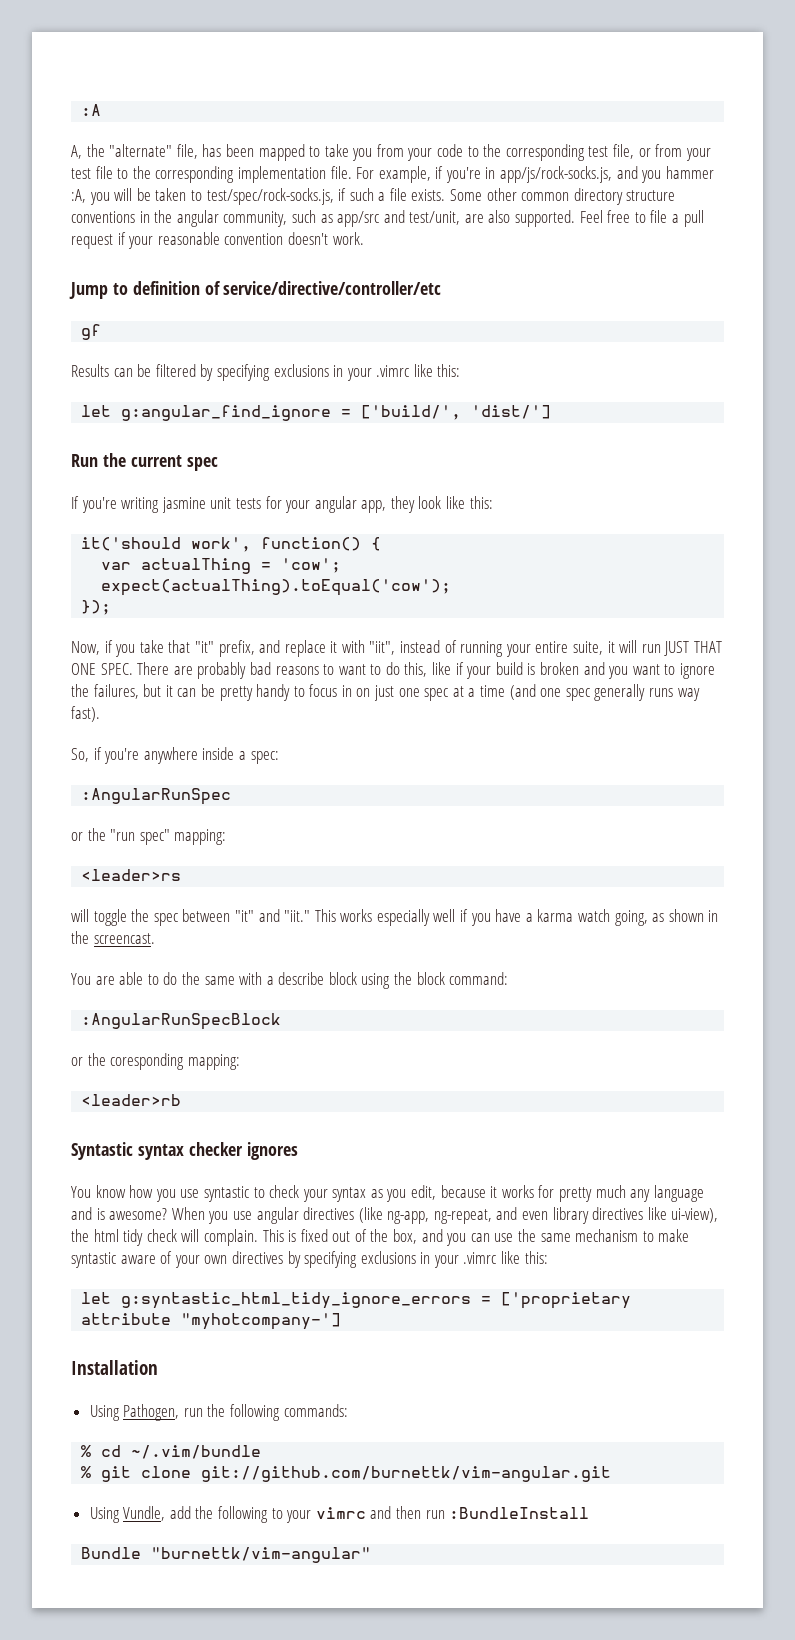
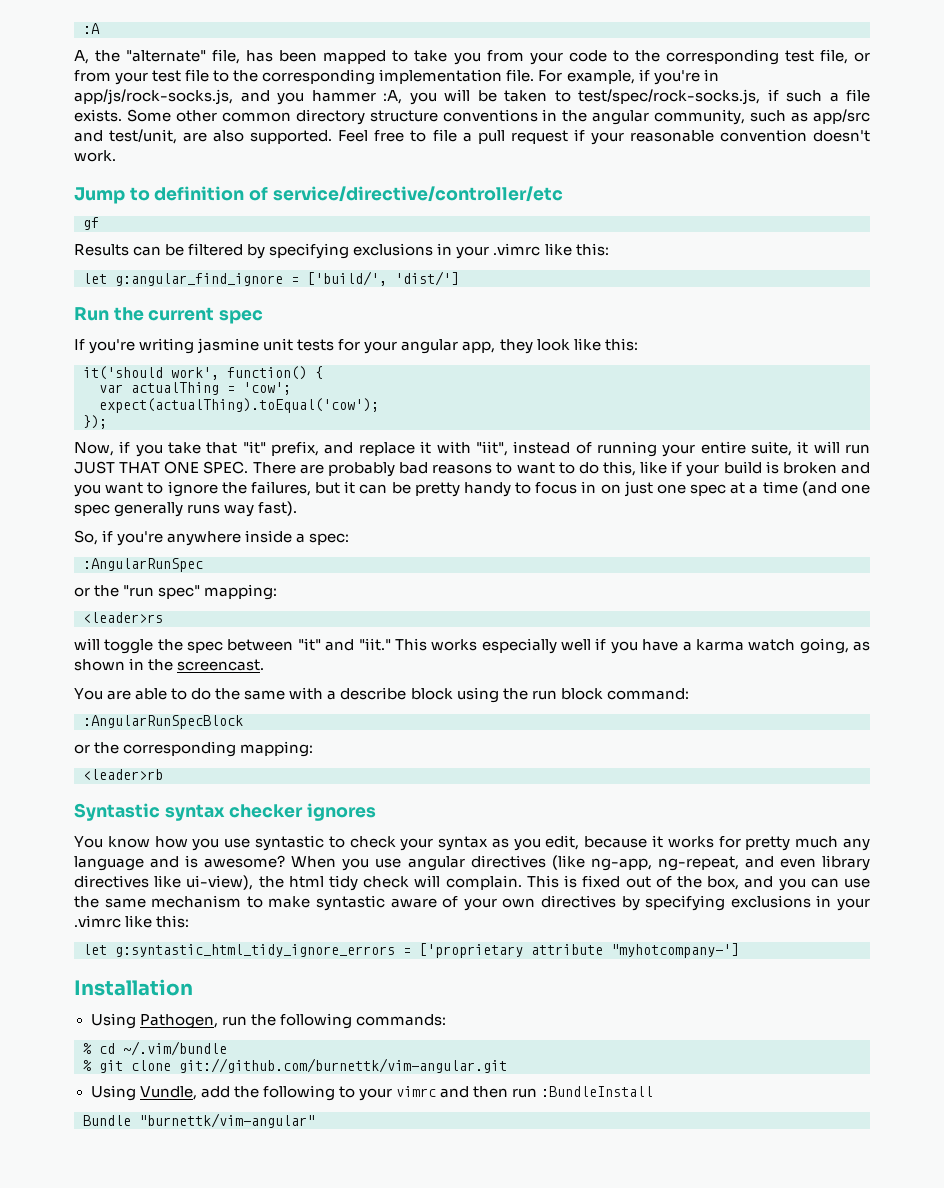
- You are able to do the same with a describe block using the block command:
+ You are able to do the same with a describe block using the run block command:
- or the coresponding mapping:
+ or the corresponding mapping:

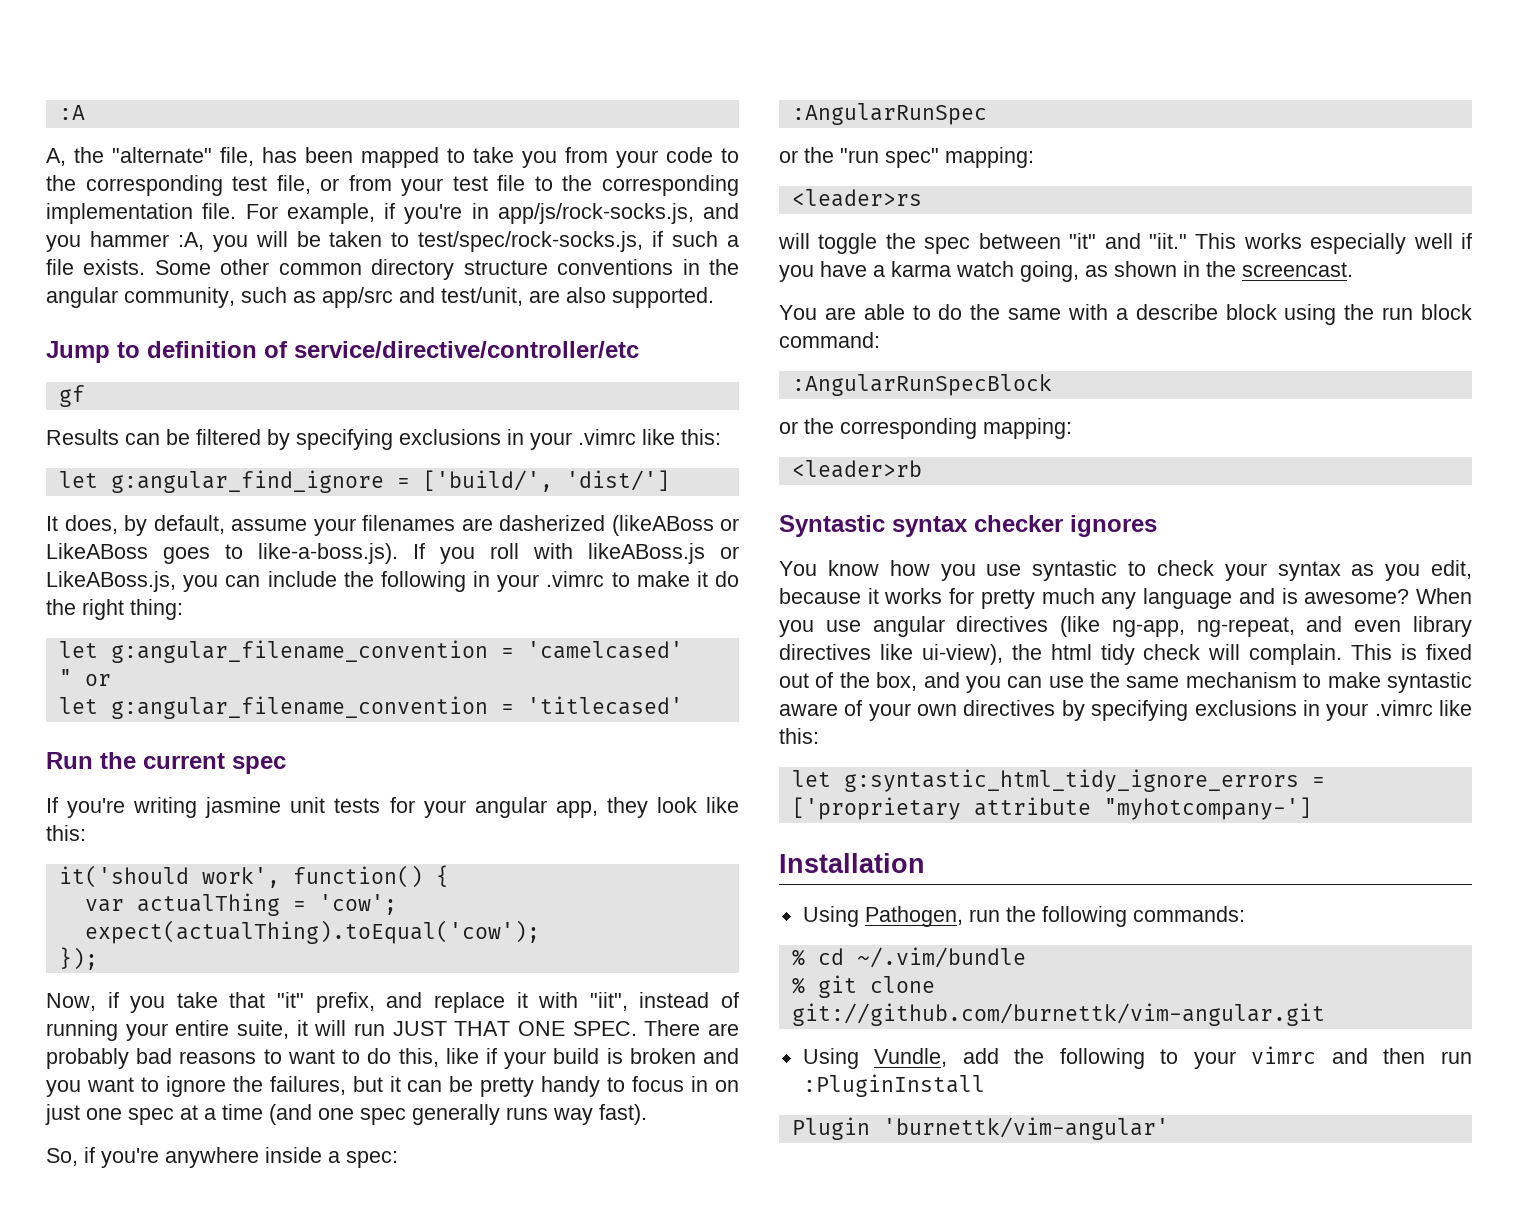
- Feel free to file a pull request if your reasonable convention doesn't work.
+ It does, by default, assume your filenames are dasherized (likeABoss or LikeABoss goes to like-a-boss.js). If you roll with likeABoss.js or LikeABoss.js, you can include the following in your .vimrc to make it do the right thing:
+ let g:angular_filename_convention = 'camelcased'
+ " or
+ let g:angular_filename_convention = 'titlecased'
- Using Vundle, add the following to your vimrc and then run :BundleInstall
- Bundle "burnettk/vim-angular"
+ Using Vundle, add the following to your vimrc and then run :PluginInstall
+ Plugin 'burnettk/vim-angular'

